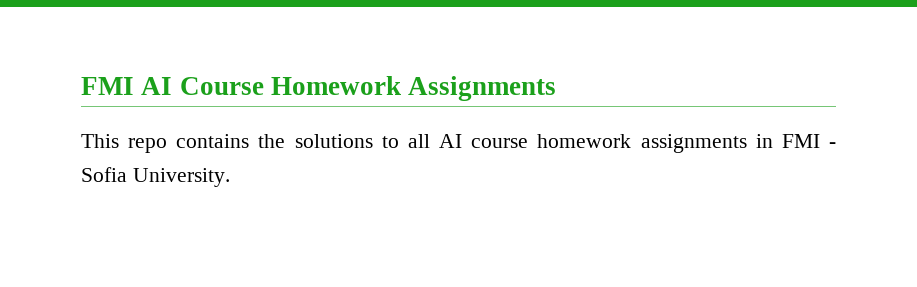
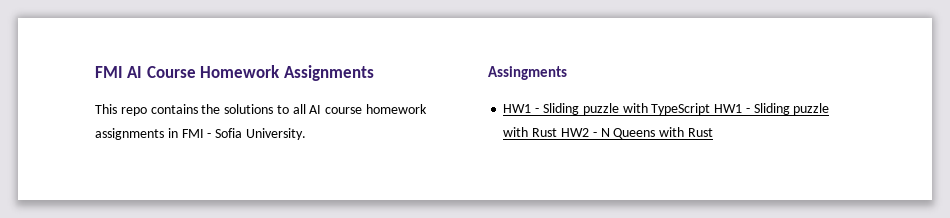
+ Assingments
+ HW1 - Sliding puzzle with TypeScript HW1 - Sliding puzzle with Rust HW2 - N Queens with Rust

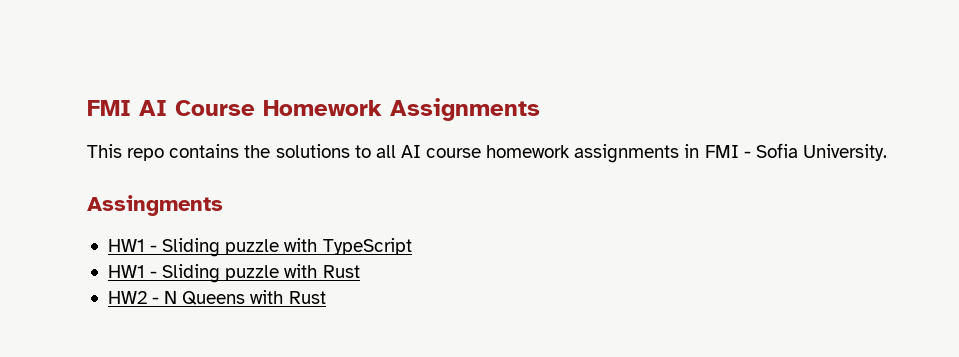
- HW1 - Sliding puzzle with TypeScript HW1 - Sliding puzzle with Rust HW2 - N Queens with Rust
+ HW1 - Sliding puzzle with TypeScript
+ HW1 - Sliding puzzle with Rust
+ HW2 - N Queens with Rust

